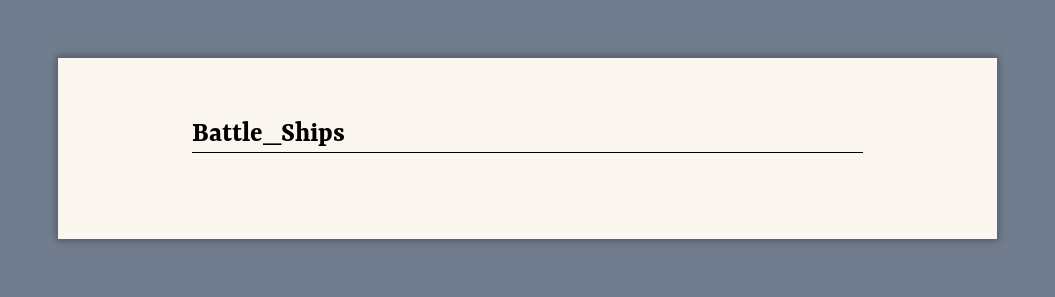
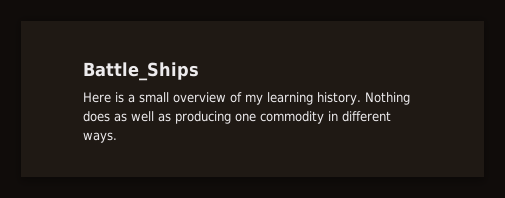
+ Here is a small overview of my learning history. Nothing does as well as producing one commodity in different ways.

